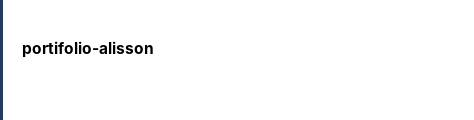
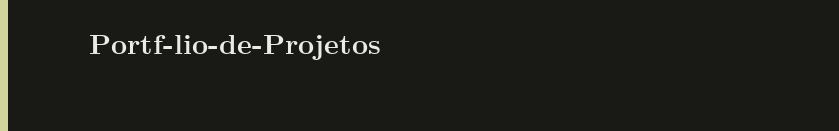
- portifolio-alisson
+ Portf-lio-de-Projetos

